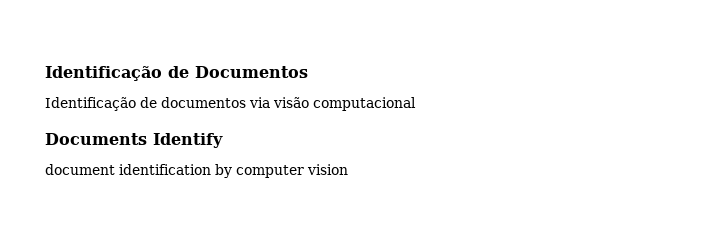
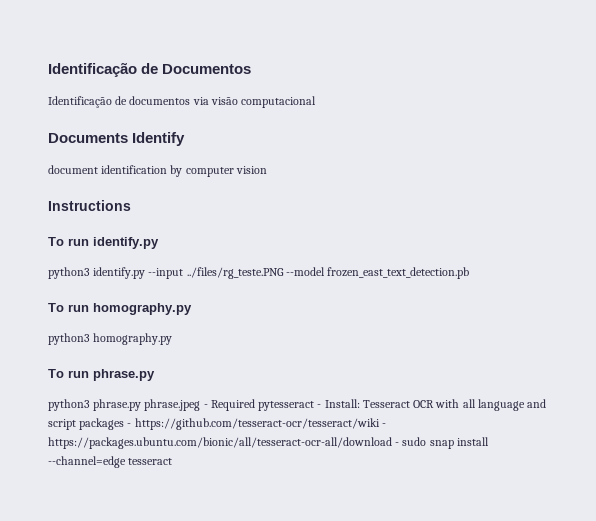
+ Instructions
+ To run identify.py
+ python3 identify.py --input ../files/rg_teste.PNG --model frozen_east_text_detection.pb
+ To run homography.py
+ python3 homography.py
+ To run phrase.py
+ python3 phrase.py phrase.jpeg - Required pytesseract - Install: Tesseract OCR with all language and script packages - https://github.com/tesseract-ocr/tesseract/wiki - https://packages.ubuntu.com/bionic/all/tesseract-ocr-all/download - sudo snap install --channel=edge tesseract

